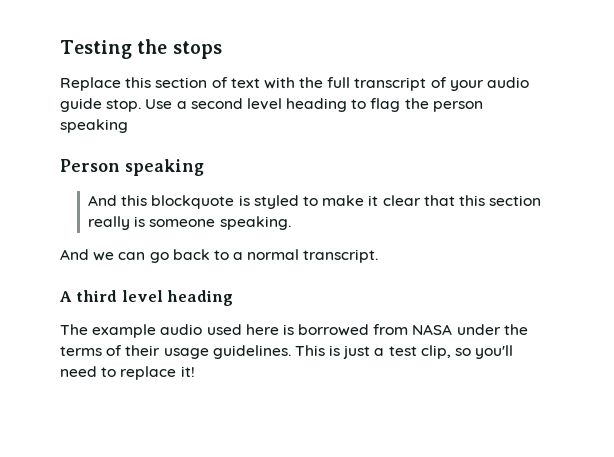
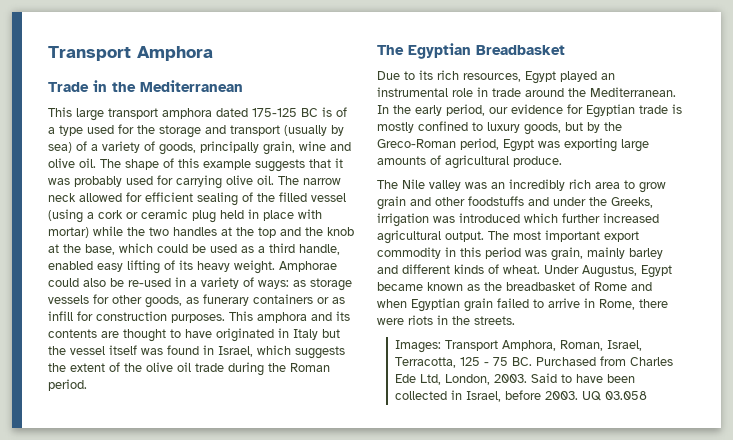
- Testing the stops
- Replace this section of text with the full transcript of your audio guide stop. Use a second level heading to flag the person speaking
- Person speaking
- And this blockquote is styled to make it clear that this section really is someone speaking.
- And we can go back to a normal transcript.
- A third level heading
- The example audio used here is borrowed from NASA under the terms of their usage guidelines. This is just a test clip, so you'll need to replace it!
+ Transport Amphora
+ Trade in the Mediterranean
+ This large transport amphora dated 175-125 BC is of a type used for the storage and transport (usually by sea) of a variety of goods, principally grain, wine and olive oil. The shape of this example suggests that it was probably used for carrying olive oil. The narrow neck allowed for efficient sealing of the filled vessel (using a cork or ceramic plug held in place with mortar) while the two handles at the top and the knob at the base, which could be used as a third handle, enabled easy lifting of its heavy weight. Amphorae could also be re-used in a variety of ways: as storage vessels for other goods, as funerary containers or as infill for construction purposes. This amphora and its contents are thought to have originated in Italy but the vessel itself was found in Israel, which suggests the extent of the olive oil trade during the Roman period.
+ The Egyptian Breadbasket
+ Due to its rich resources, Egypt played an instrumental role in trade around the Mediterranean. In the early period, our evidence for Egyptian trade is mostly confined to luxury goods, but by the Greco-Roman period, Egypt was exporting large amounts of agricultural produce.
+ The Nile valley was an incredibly rich area to grow grain and other foodstuffs and under the Greeks, irrigation was introduced which further increased agricultural output. The most important export commodity in this period was grain, mainly barley and different kinds of wheat. Under Augustus, Egypt became known as the breadbasket of Rome and when Egyptian grain failed to arrive in Rome, there were riots in the streets.
+ Images: Transport Amphora, Roman, Israel, Terracotta, 125 - 75 BC. Purchased from Charles Ede Ltd, London, 2003. Said to have been collected in Israel, before 2003. UQ 03.058

